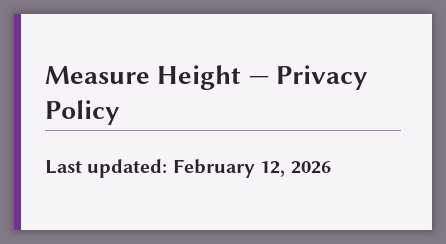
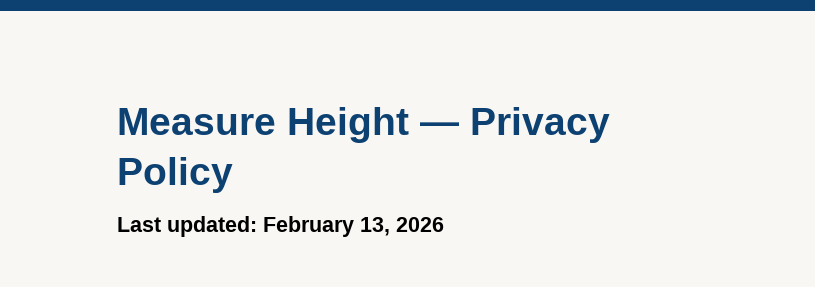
- Last updated: February 12, 2026
+ Last updated: February 13, 2026

